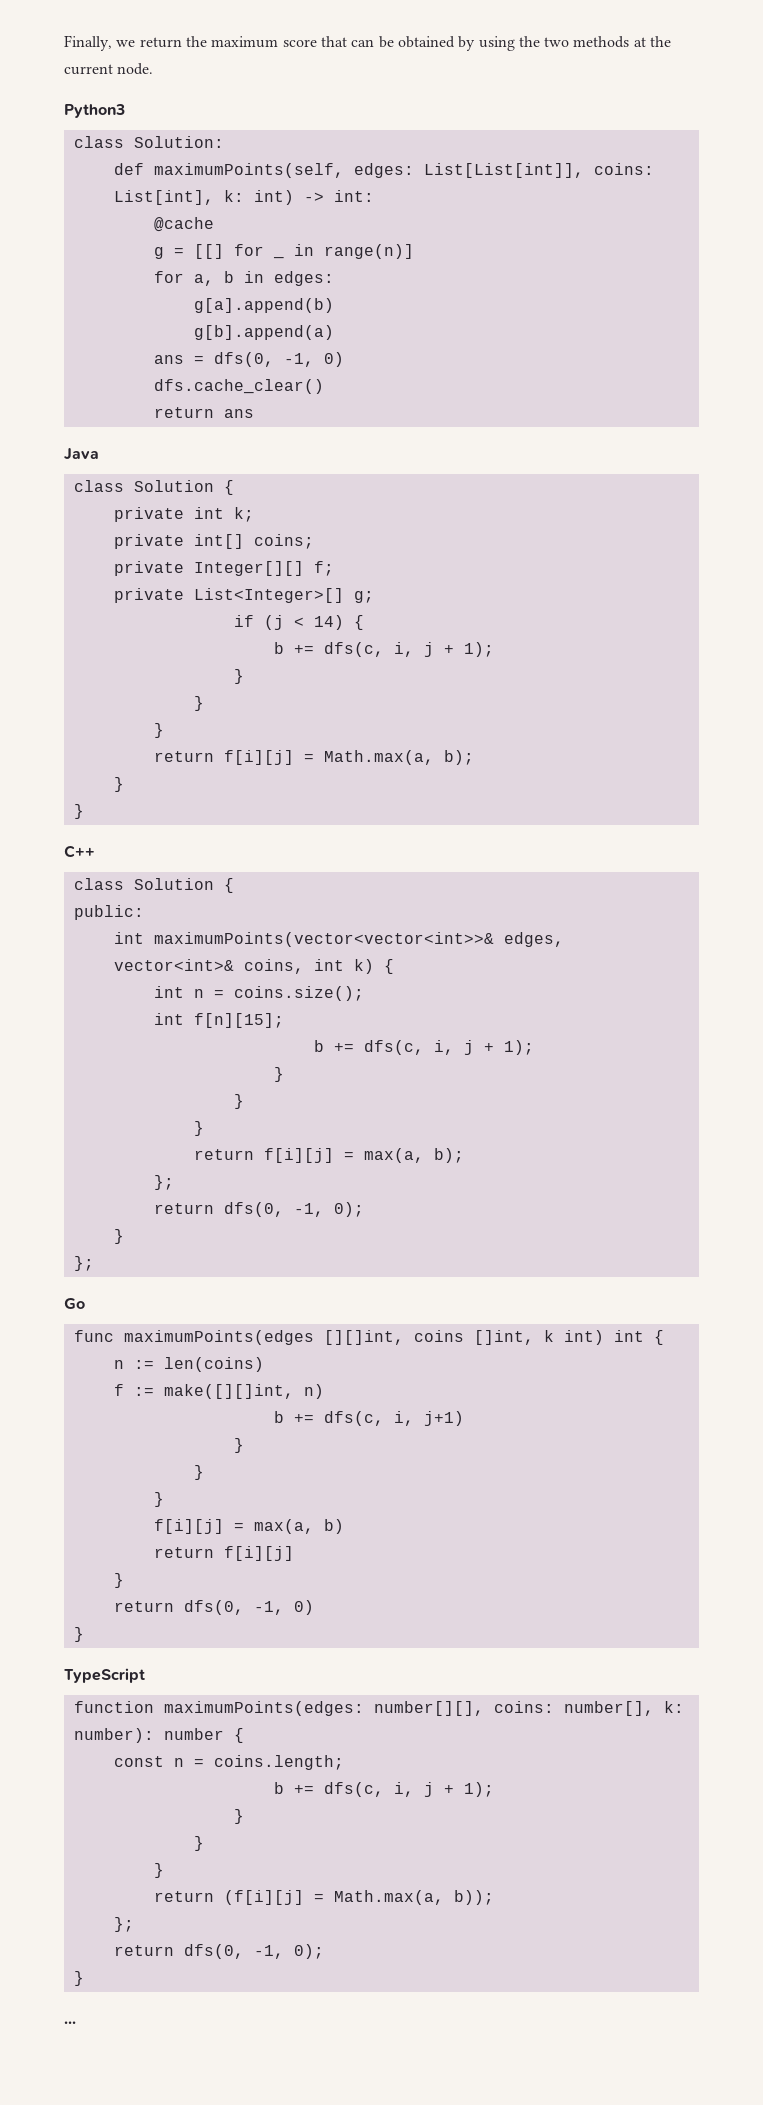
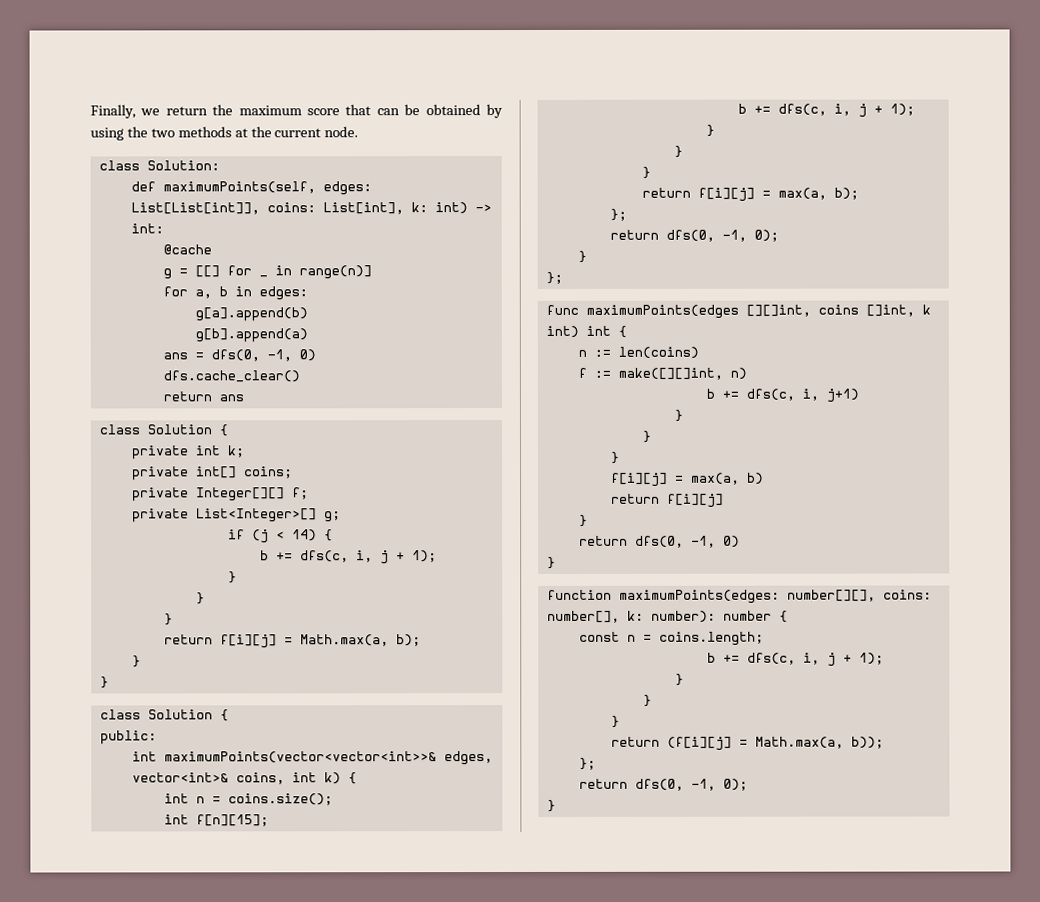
- Python3
- Java
- C++
- Go
- TypeScript
- ...

